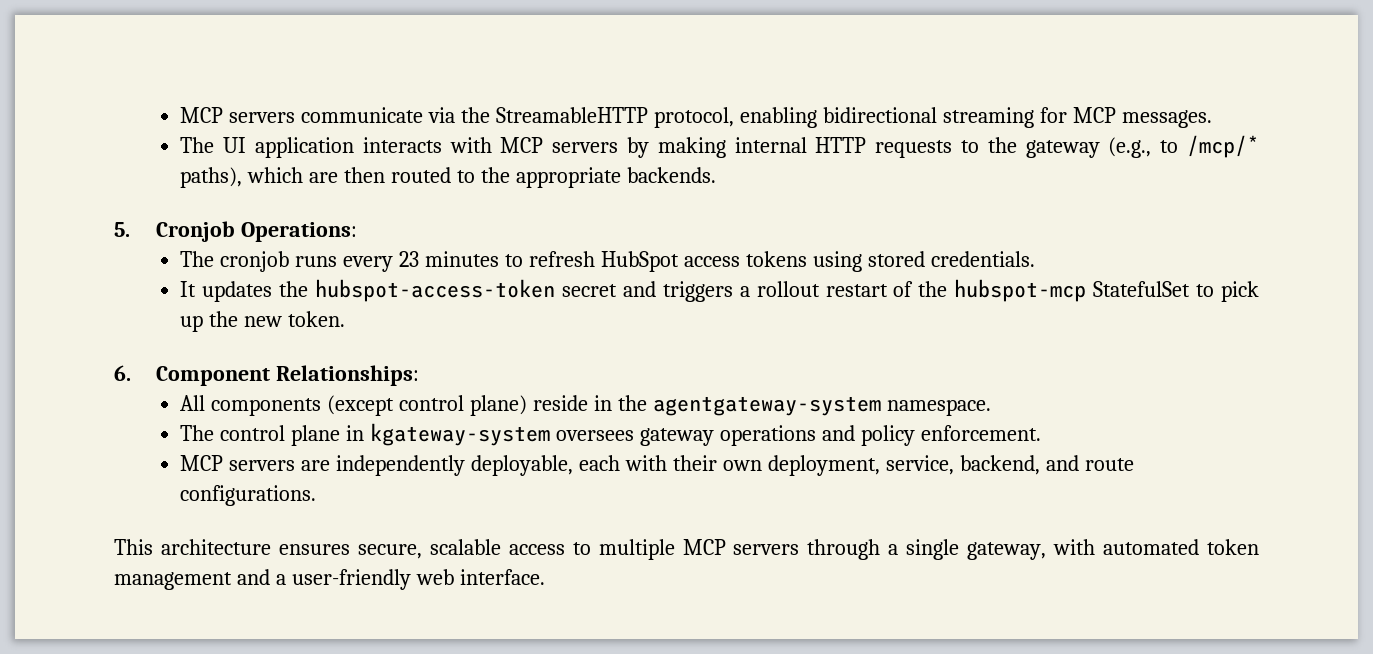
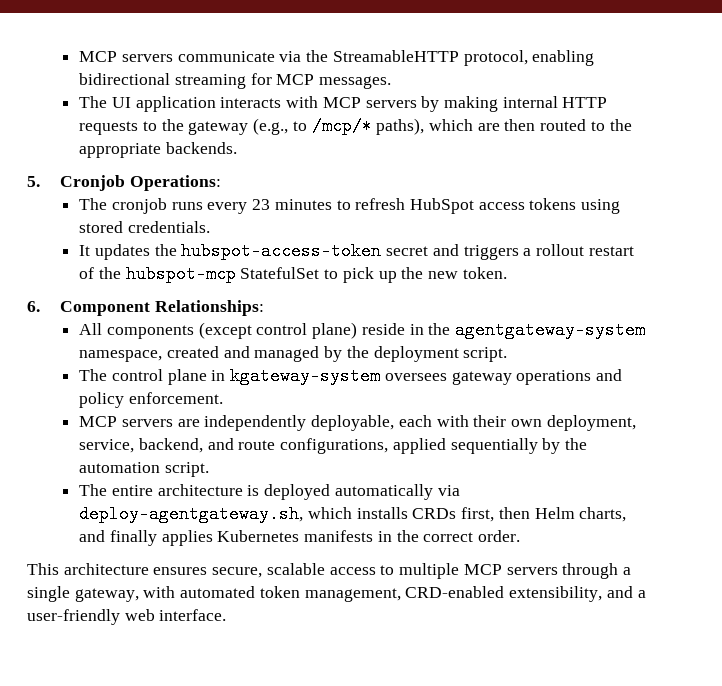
- All components (except control plane) reside in the agentgateway-system namespace.
+ All components (except control plane) reside in the agentgateway-system namespace, created and managed by the deployment script.
- MCP servers are independently deployable, each with their own deployment, service, backend, and route configurations.
+ MCP servers are independently deployable, each with their own deployment, service, backend, and route configurations, applied sequentially by the automation script.
+ The entire architecture is deployed automatically via deploy-agentgateway.sh, which installs CRDs first, then Helm charts, and finally applies Kubernetes manifests in the correct order.
- This architecture ensures secure, scalable access to multiple MCP servers through a single gateway, with automated token management and a user-friendly web interface.
+ This architecture ensures secure, scalable access to multiple MCP servers through a single gateway, with automated token management, CRD-enabled extensibility, and a user-friendly web interface.

